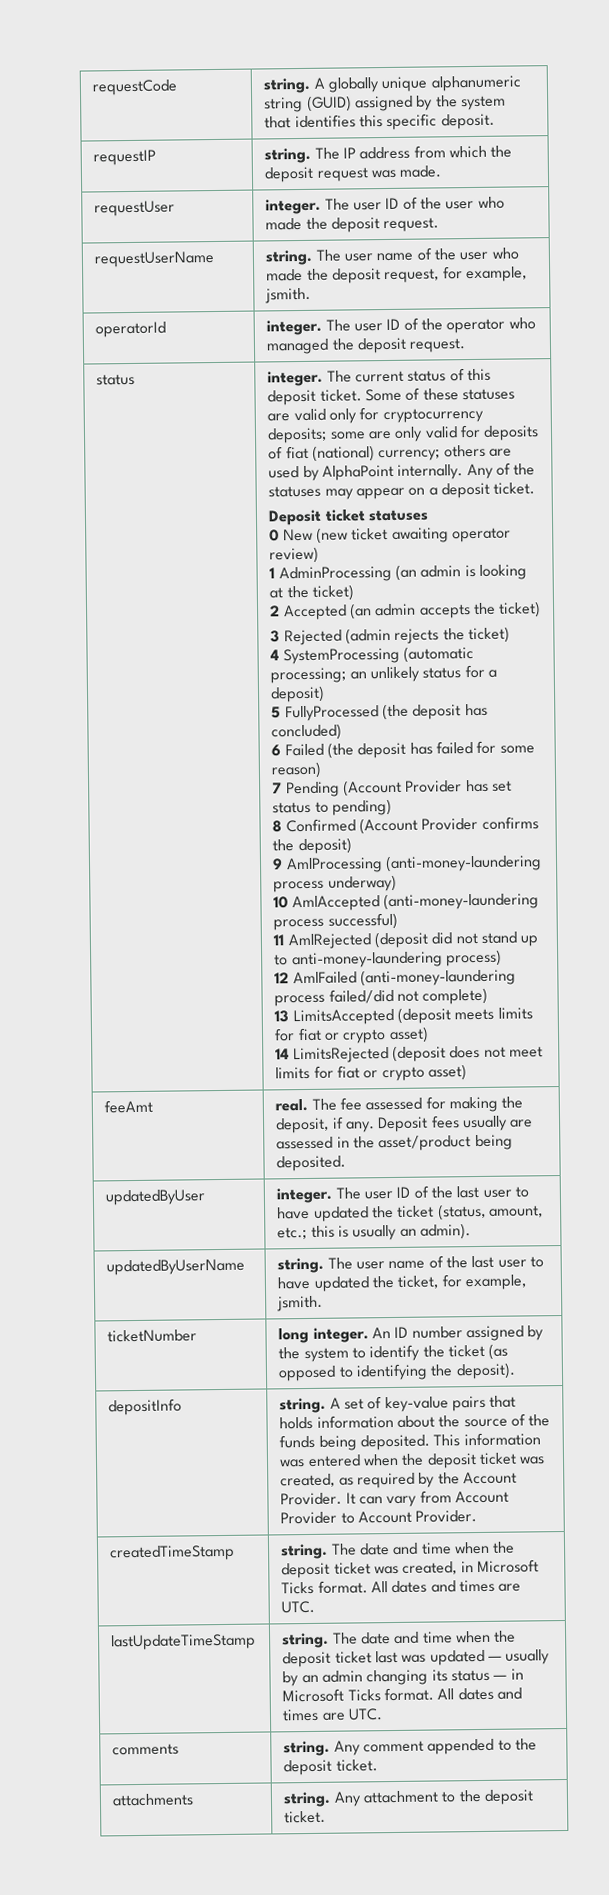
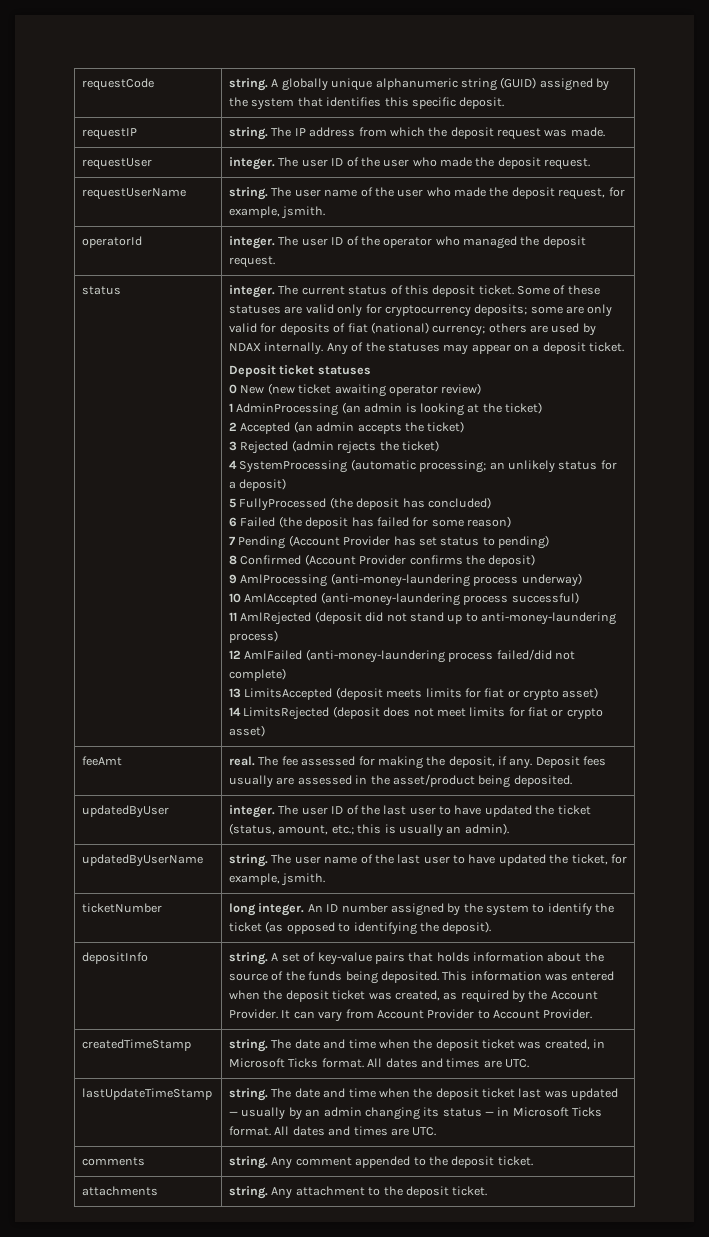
- Some of these statuses are valid only for cryptocurrency deposits; some are only valid for deposits of fiat (national) currency; others are used by AlphaPoint internally.
+ Some of these statuses are valid only for cryptocurrency deposits; some are only valid for deposits of fiat (national) currency; others are used by NDAX internally.

